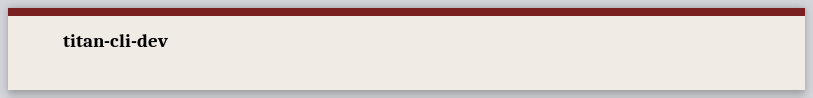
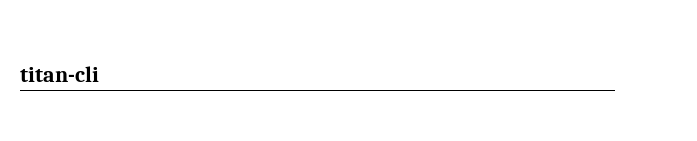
- titan-cli-dev
+ titan-cli

